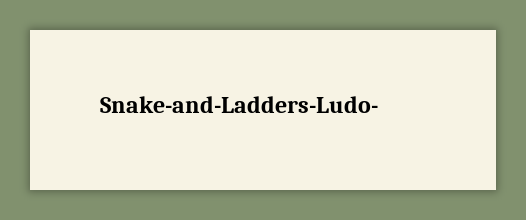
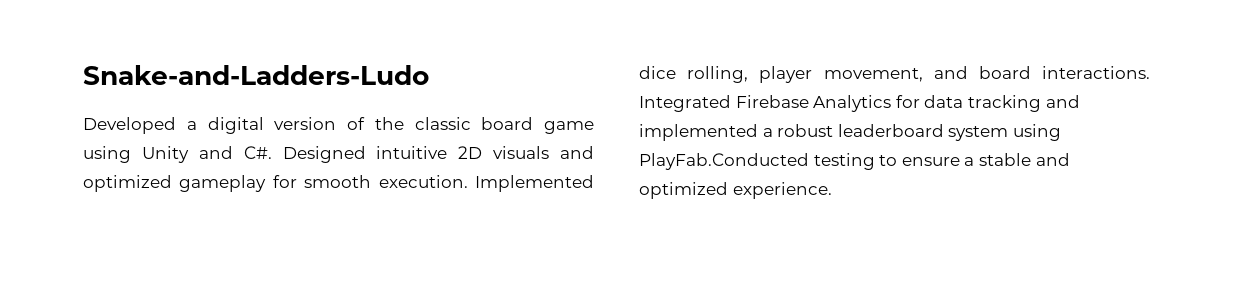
- Snake-and-Ladders-Ludo-
+ Snake-and-Ladders-Ludo
+ Developed a digital version of the classic board game using Unity and C#. Designed intuitive 2D visuals and optimized gameplay for smooth execution. Implemented dice rolling, player movement, and board interactions. Integrated Firebase Analytics for data tracking and implemented a robust leaderboard system using PlayFab.Conducted testing to ensure a stable and optimized experience.

